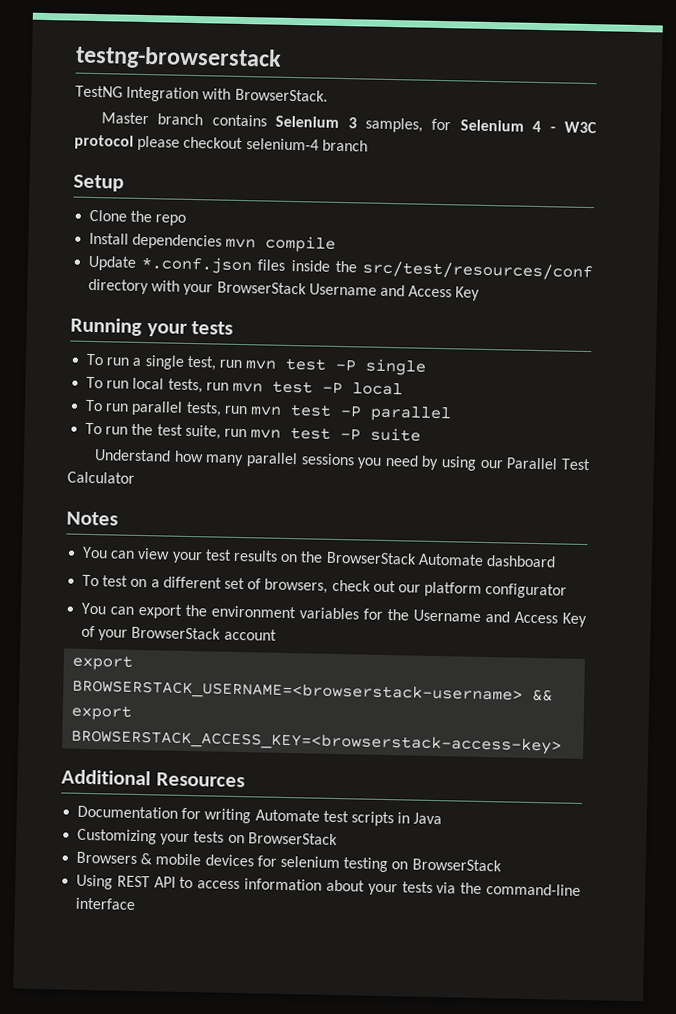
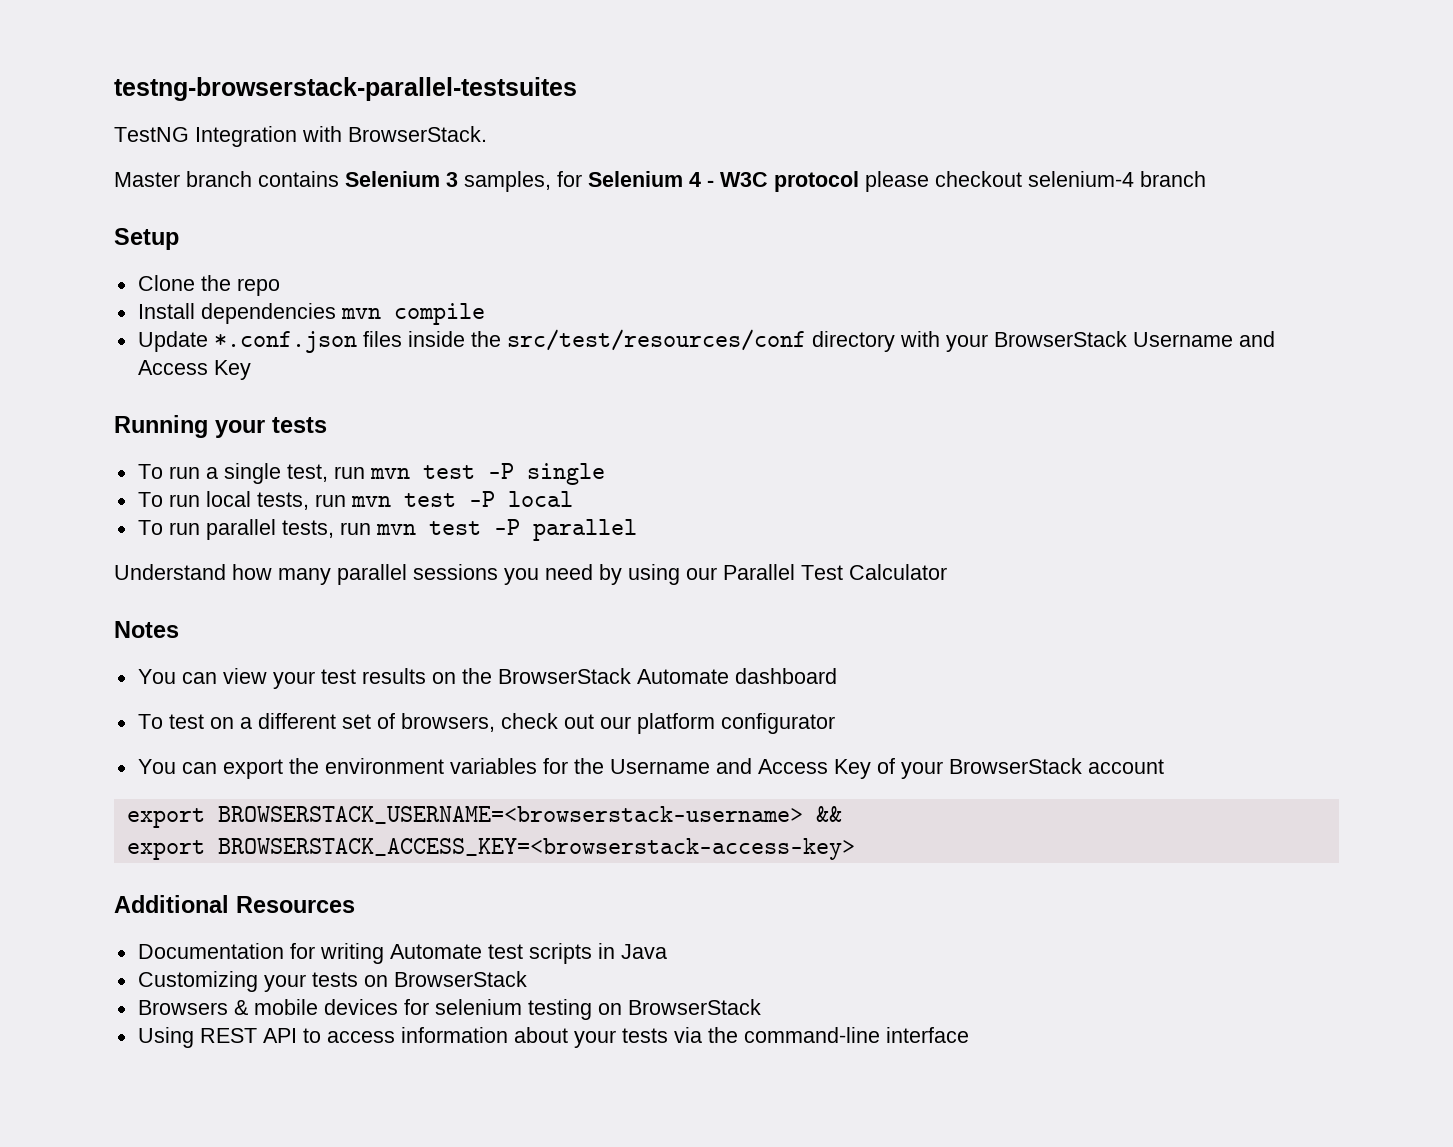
- testng-browserstack
+ testng-browserstack-parallel-testsuites
- To run the test suite, run mvn test -P suite

